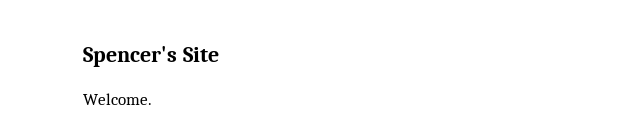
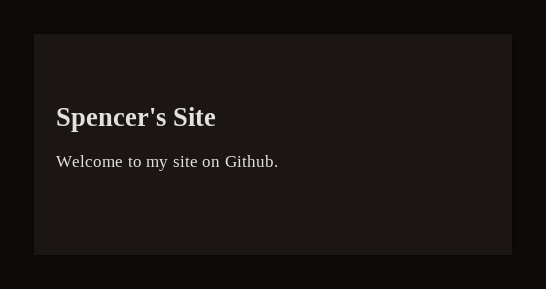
- Welcome.
+ Welcome to my site on Github.

